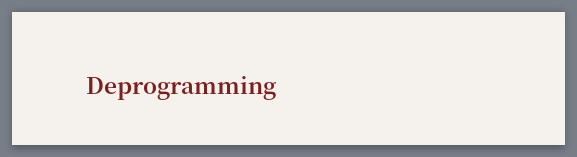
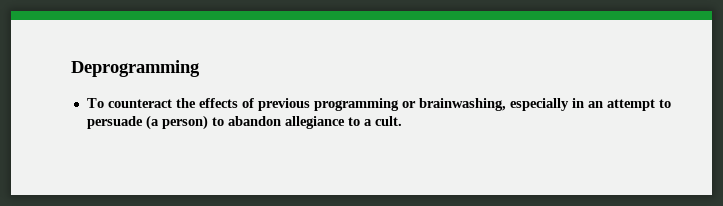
+ To counteract the effects of previous programming or brainwashing, especially in an attempt to persuade (a person) to abandon allegiance to a cult.

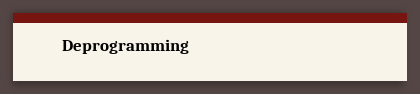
- To counteract the effects of previous programming or brainwashing, especially in an attempt to persuade (a person) to abandon allegiance to a cult.

